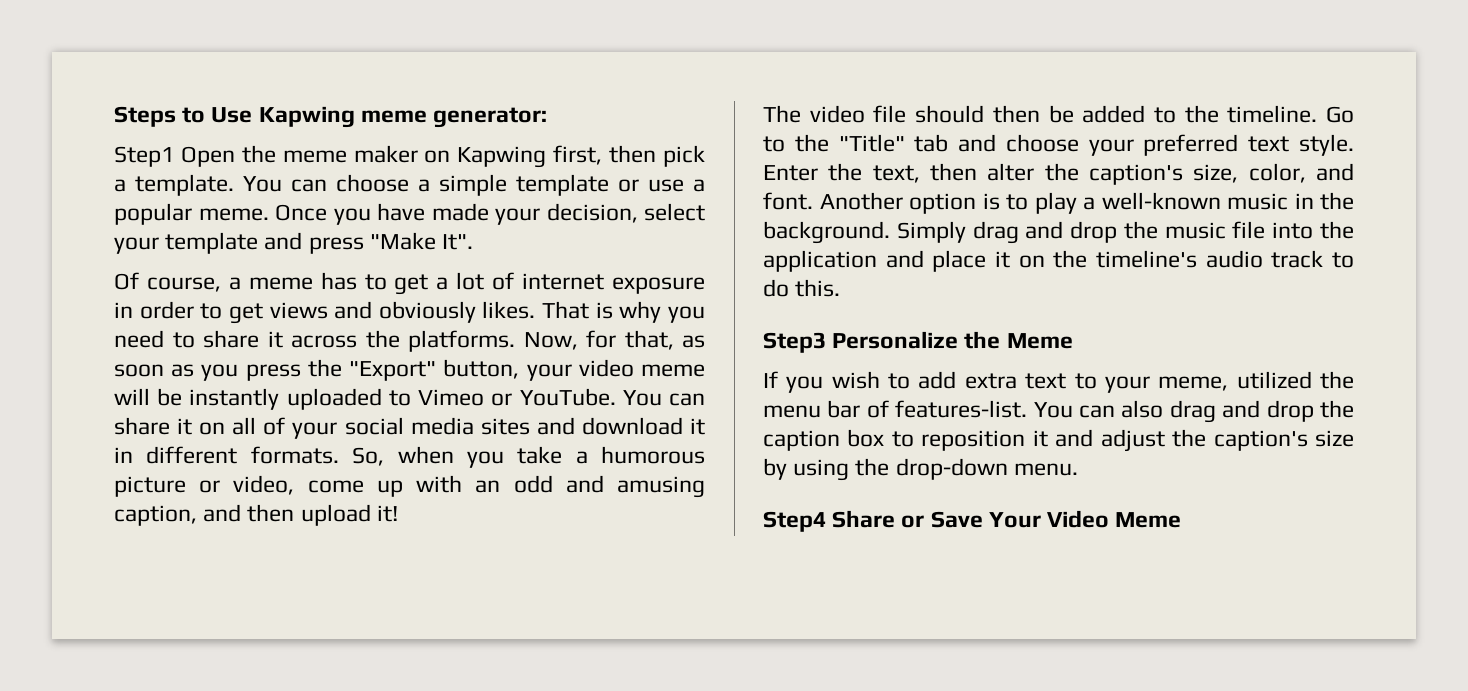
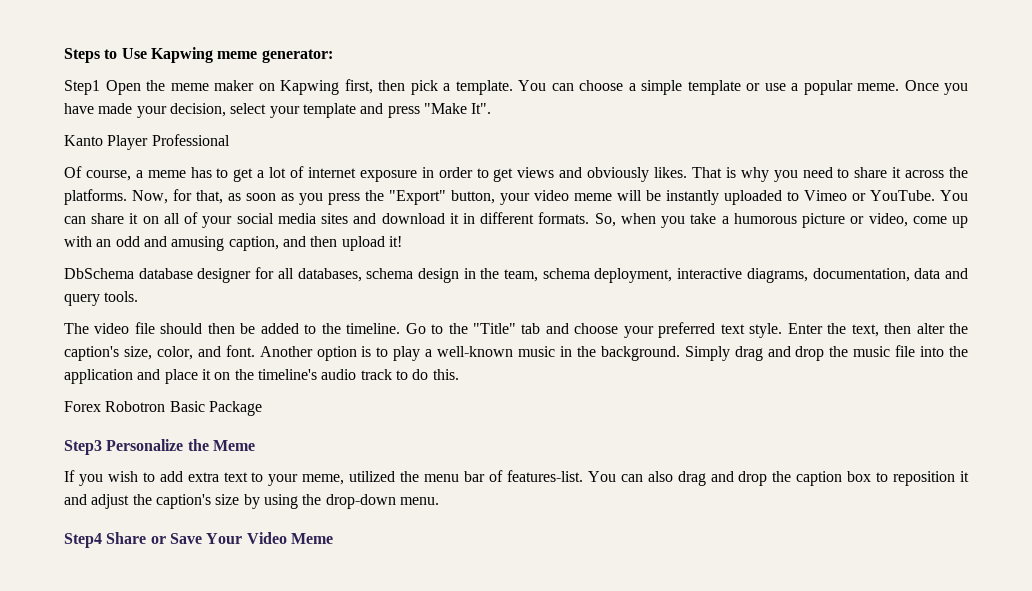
+ Kanto Player Professional
+ DbSchema database designer for all databases, schema design in the team, schema deployment, interactive diagrams, documentation, data and query tools.
+ Forex Robotron Basic Package

